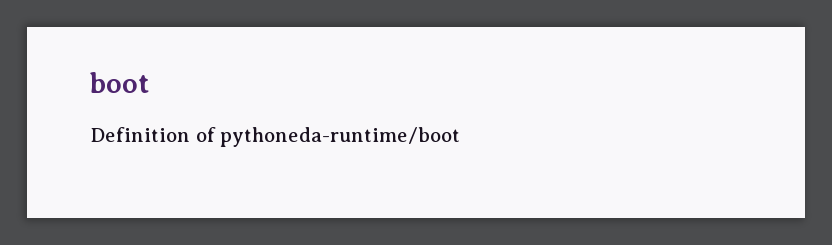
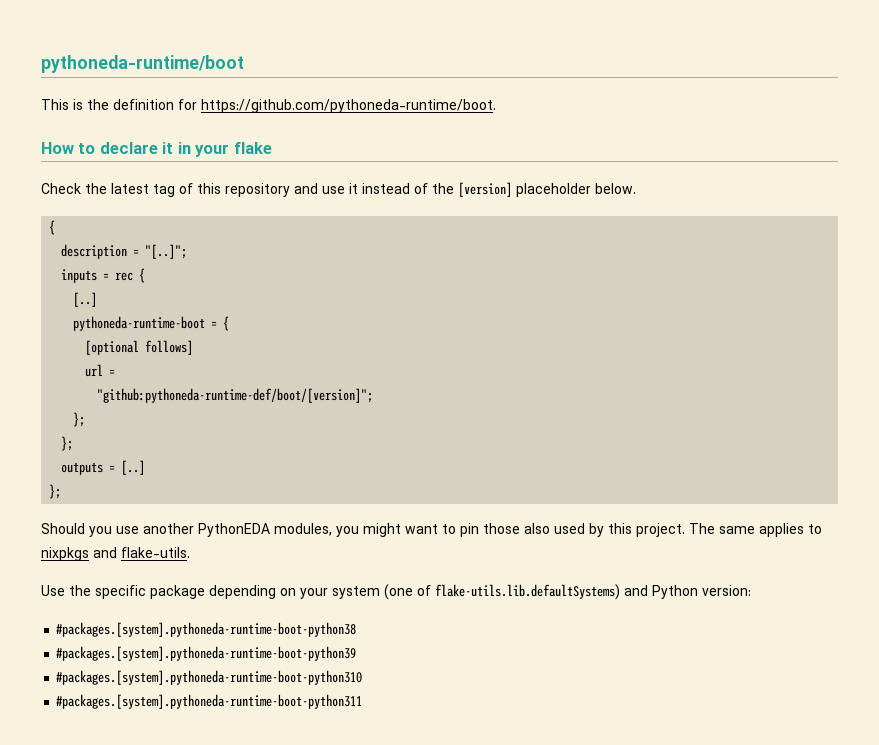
- boot
- Definition of pythoneda-runtime/boot
+ pythoneda-runtime/boot
+ This is the definition for https://github.com/pythoneda-runtime/boot.
+ How to declare it in your flake
+ Check the latest tag of this repository and use it instead of the [version] placeholder below.
+ {
+ description = "[..]";
+ inputs = rec {
+ [..]
+ pythoneda-runtime-boot = {
+ [optional follows]
+ url =
+ "github:pythoneda-runtime-def/boot/[version]";
+ };
+ };
+ outputs = [..]
+ };
+ Should you use another PythonEDA modules, you might want to pin those also used by this project. The same applies to nixpkgs and flake-utils.
+ Use the specific package depending on your system (one of flake-utils.lib.defaultSystems) and Python version:
+ #packages.[system].pythoneda-runtime-boot-python38
+ #packages.[system].pythoneda-runtime-boot-python39
+ #packages.[system].pythoneda-runtime-boot-python310
+ #packages.[system].pythoneda-runtime-boot-python311

